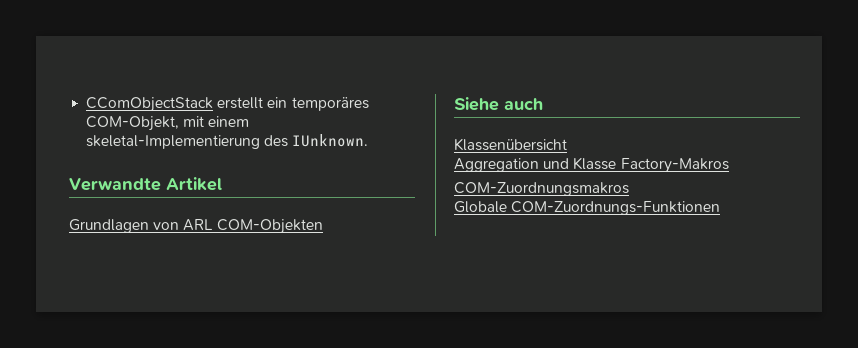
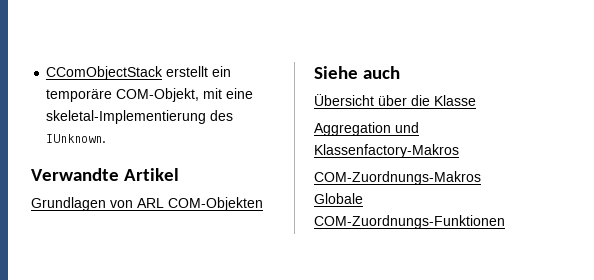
- CComObjectStack erstellt ein temporäres COM-Objekt, mit einem skeletal-Implementierung des IUnknown.
+ CComObjectStack erstellt ein temporäre COM-Objekt, mit eine skeletal-Implementierung des IUnknown.
- Klassenübersicht
+ Übersicht über die Klasse
- Aggregation und Klasse Factory-Makros
- COM-Zuordnungsmakros
+ Aggregation und Klassenfactory-Makros
+ COM-Zuordnungs-Makros

